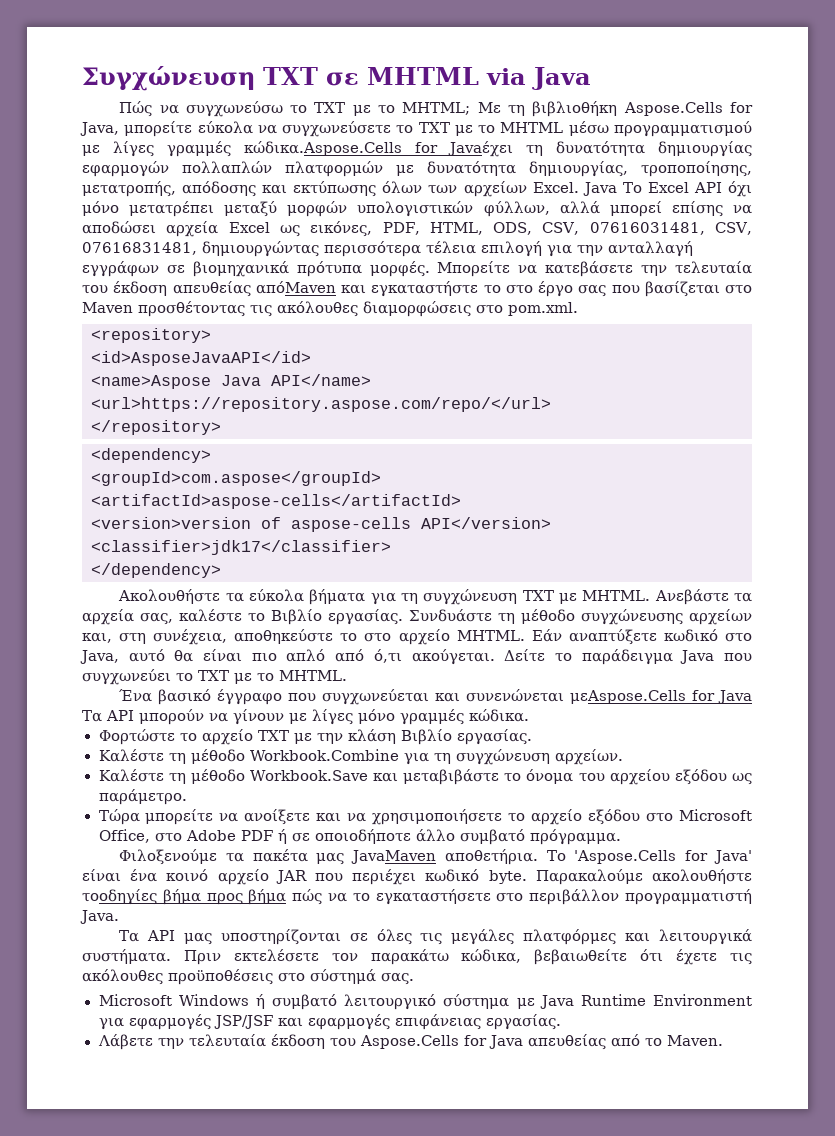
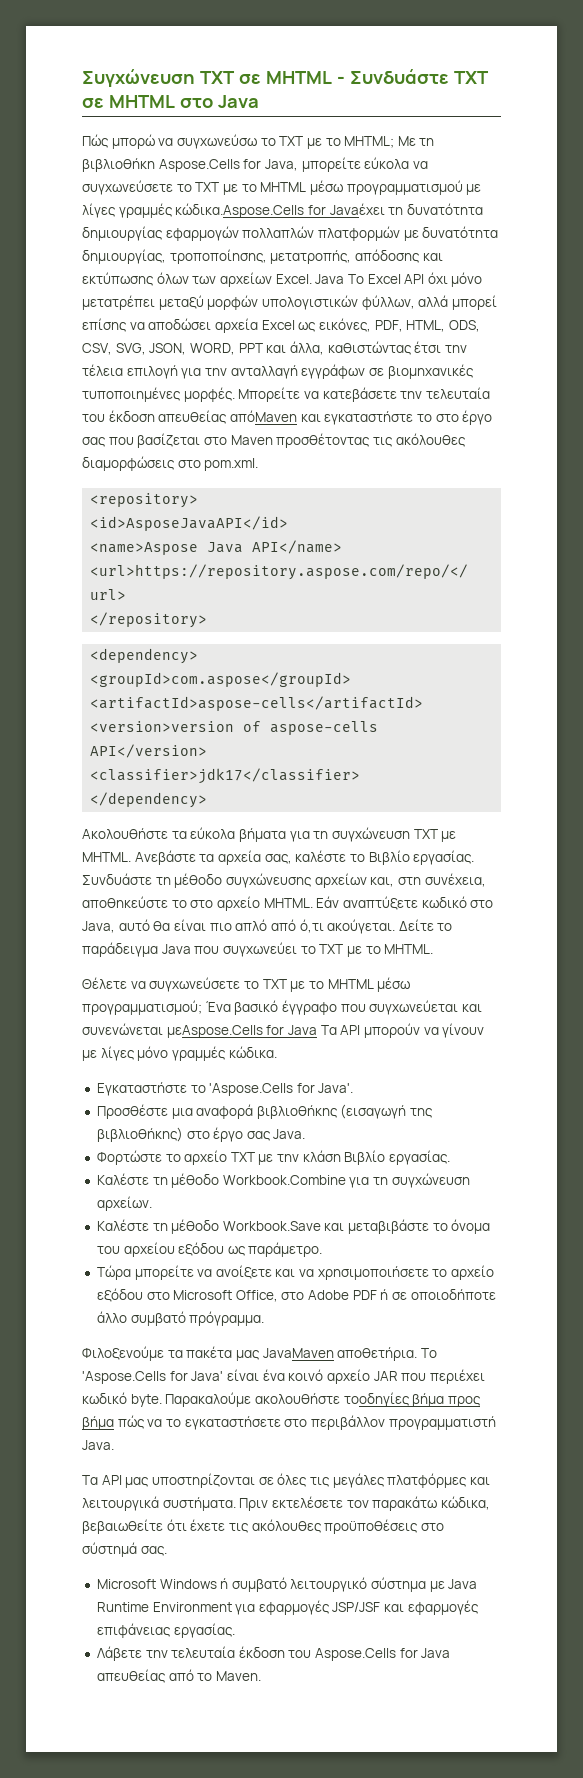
- Συγχώνευση TXT σε MHTML via Java
+ Συγχώνευση TXT σε MHTML - Συνδυάστε TXT σε MHTML στο Java
- Πώς να συγχωνεύσω το TXT με το MHTML; Με τη βιβλιοθήκη Aspose.Cells for Java, μπορείτε εύκολα να συγχωνεύσετε το TXT με το MHTML μέσω προγραμματισμού με λίγες γραμμές κώδικα.Aspose.Cells for Javaέχει τη δυνατότητα δημιουργίας εφαρμογών πολλαπλών πλατφορμών με δυνατότητα δημιουργίας, τροποποίησης, μετατροπής, απόδοσης και εκτύπωσης όλων των αρχείων Excel.
+ Πώς μπορώ να συγχωνεύσω το TXT με το MHTML; Με τη βιβλιοθήκη Aspose.Cells for Java, μπορείτε εύκολα να συγχωνεύσετε το TXT με το MHTML μέσω προγραμματισμού με λίγες γραμμές κώδικα.Aspose.Cells for Javaέχει τη δυνατότητα δημιουργίας εφαρμογών πολλαπλών πλατφορμών με δυνατότητα δημιουργίας, τροποποίησης, μετατροπής, απόδοσης και εκτύπωσης όλων των αρχείων Excel.
- Java Το Excel API όχι μόνο μετατρέπει μεταξύ μορφών υπολογιστικών φύλλων, αλλά μπορεί επίσης να αποδώσει αρχεία Excel ως εικόνες, PDF, HTML, ODS, CSV, 07616031481, CSV, 07616831481, δημιουργώντας περισσότερα τέλεια επιλογή για την ανταλλαγή εγγράφων σε βιομηχανικά πρότυπα μορφές.
+ Java Το Excel API όχι μόνο μετατρέπει μεταξύ μορφών υπολογιστικών φύλλων, αλλά μπορεί επίσης να αποδώσει αρχεία Excel ως εικόνες, PDF, HTML, ODS, CSV, SVG, JSON, WORD, PPT και άλλα, καθιστώντας έτσι την τέλεια επιλογή για την ανταλλαγή εγγράφων σε βιομηχανικές τυποποιημένες μορφές.
- Ένα βασικό έγγραφο που συγχωνεύεται και συνενώνεται μεAspose.Cells for Java Τα API μπορούν να γίνουν με λίγες μόνο γραμμές κώδικα.
+ Θέλετε να συγχωνεύσετε το TXT με το MHTML μέσω προγραμματισμού; Ένα βασικό έγγραφο που συγχωνεύεται και συνενώνεται μεAspose.Cells for Java Τα API μπορούν να γίνουν με λίγες μόνο γραμμές κώδικα.
+ Εγκαταστήστε το 'Aspose.Cells for Java'.
+ Προσθέστε μια αναφορά βιβλιοθήκης (εισαγωγή της βιβλιοθήκης) στο έργο σας Java.

